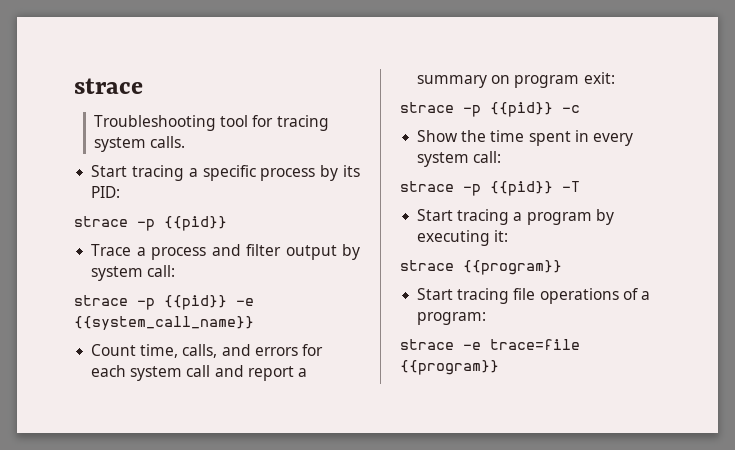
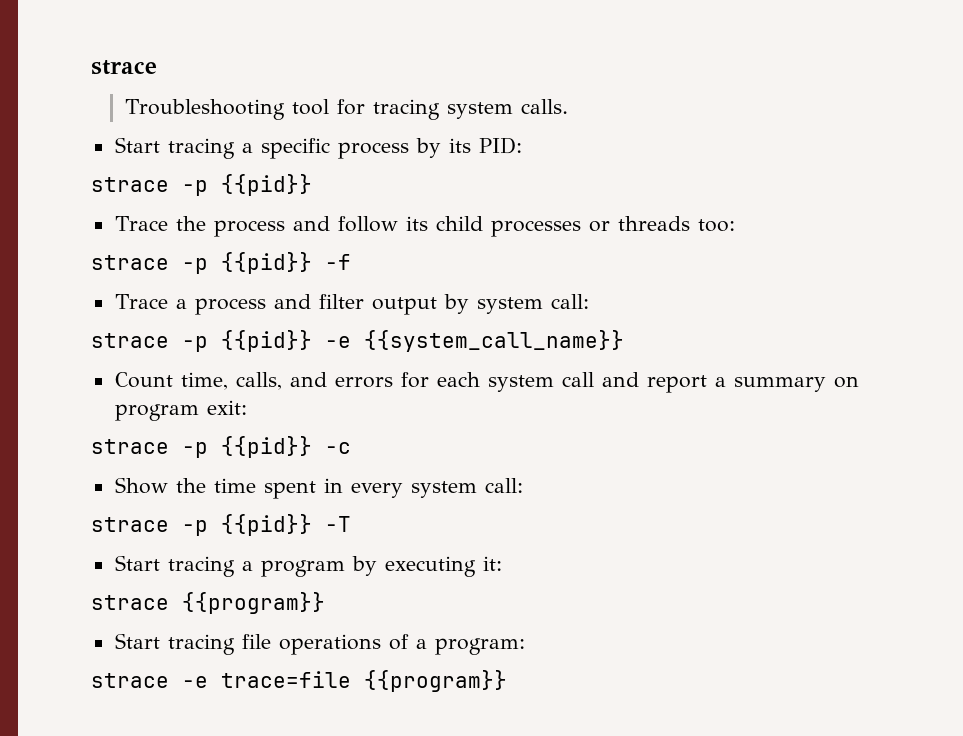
+ Trace the process and follow its child processes or threads too:
+ strace -p {{pid}} -f

